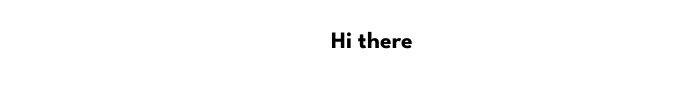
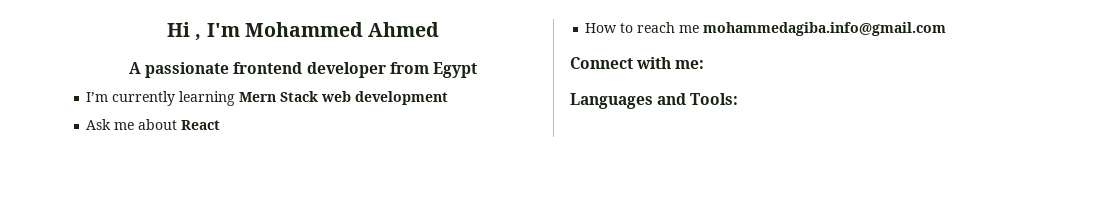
- Hi there
+ Hi , I'm Mohammed Ahmed
+ A passionate frontend developer from Egypt
+ I’m currently learning Mern Stack web development
+ Ask me about React
+ How to reach me mohammedagiba.info@gmail.com
+ Connect with me:
+ Languages and Tools:

